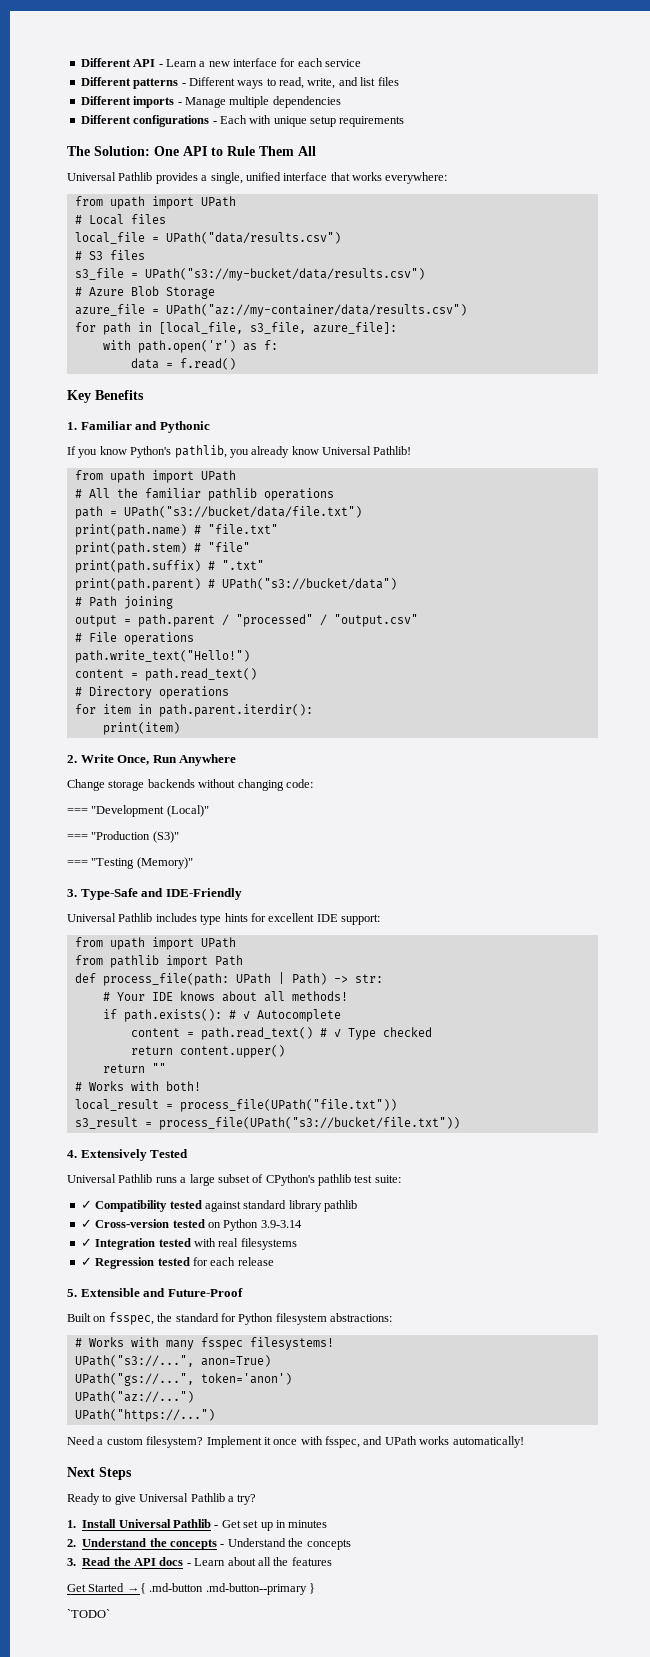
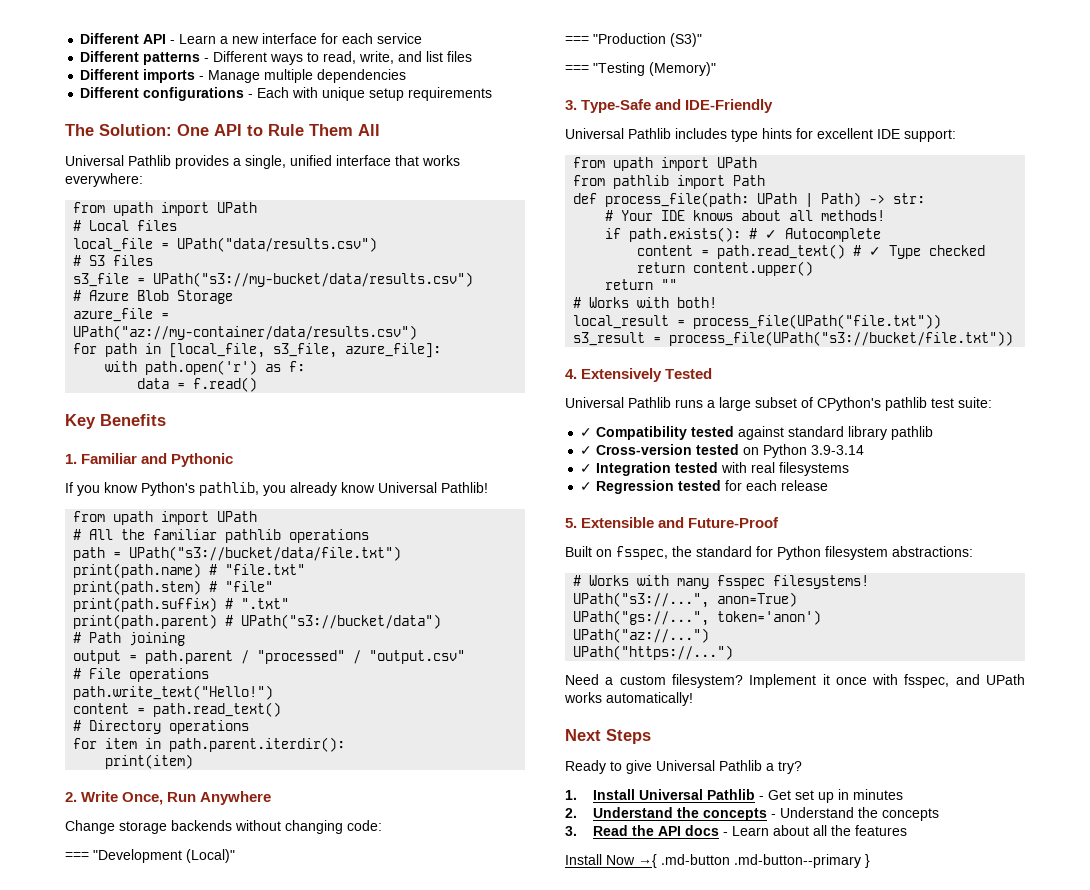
- Get Started →{ .md-button .md-button--primary }
+ Install Now →{ .md-button .md-button--primary }
- `TODO`

